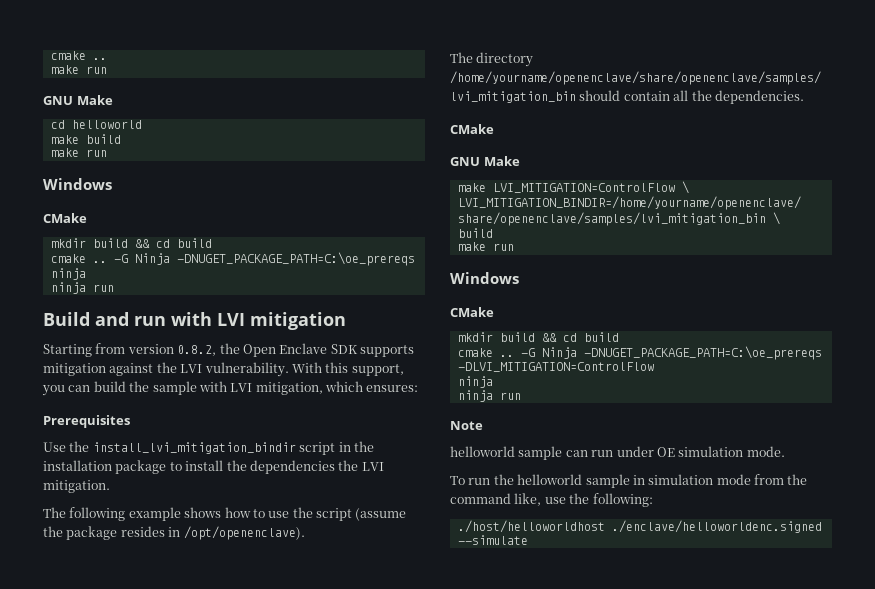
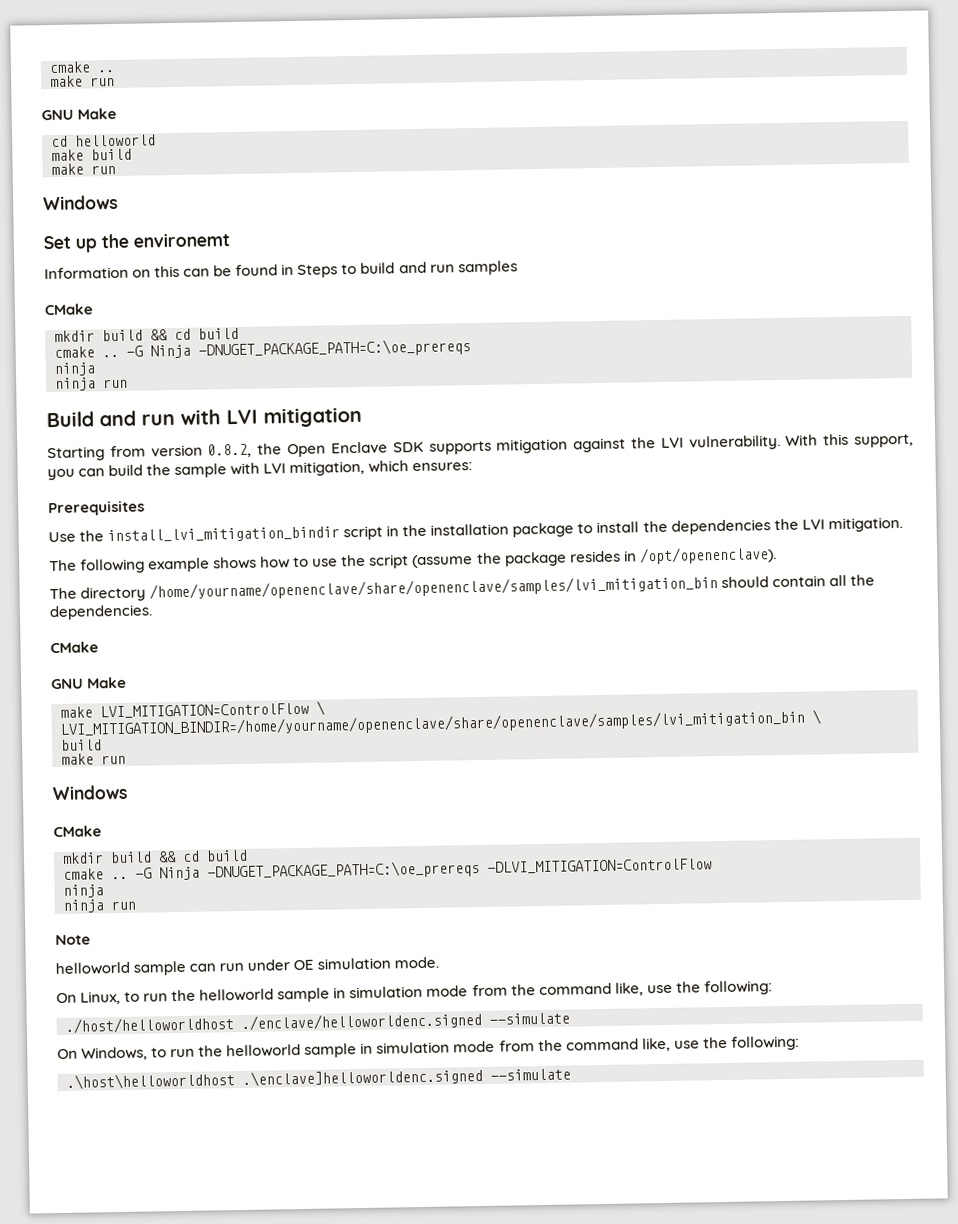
+ Set up the environemt
+ Information on this can be found in Steps to build and run samples
- To run the helloworld sample in simulation mode from the command like, use the following:
+ On Linux, to run the helloworld sample in simulation mode from the command like, use the following:
+ On Windows, to run the helloworld sample in simulation mode from the command like, use the following:
+ .\host\helloworldhost .\enclave]helloworldenc.signed --simulate

